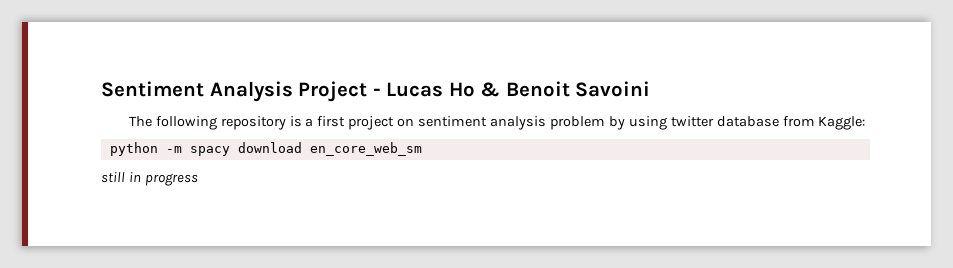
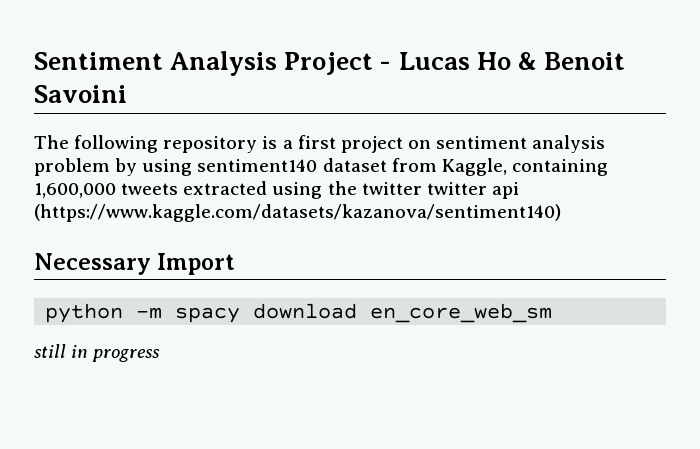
- The following repository is a first project on sentiment analysis problem by using twitter database from Kaggle:
+ The following repository is a first project on sentiment analysis problem by using sentiment140 dataset from Kaggle, containing 1,600,000 tweets extracted using the twitter twitter api (https://www.kaggle.com/datasets/kazanova/sentiment140)
+ Necessary Import

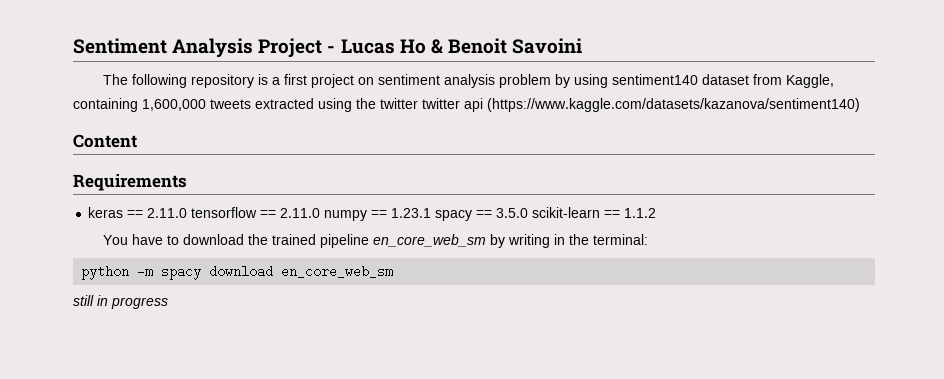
- Necessary Import
+ Content
+ Requirements
+ keras == 2.11.0 tensorflow == 2.11.0 numpy == 1.23.1 spacy == 3.5.0 scikit-learn == 1.1.2
+ You have to download the trained pipeline en_core_web_sm by writing in the terminal:

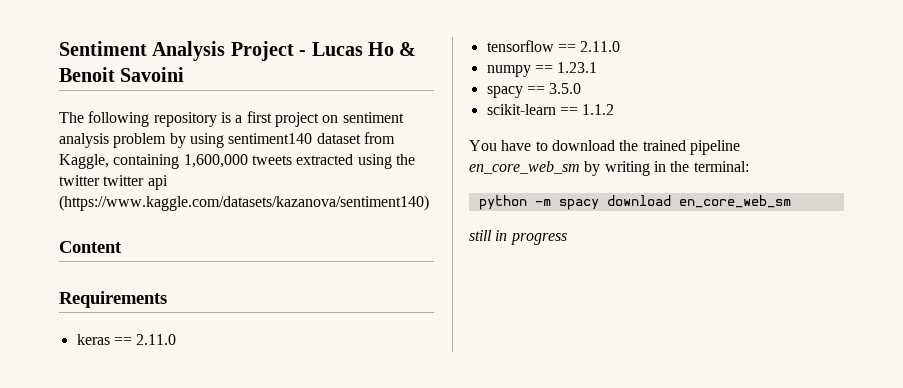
- keras == 2.11.0 tensorflow == 2.11.0 numpy == 1.23.1 spacy == 3.5.0 scikit-learn == 1.1.2
+ keras == 2.11.0
+ tensorflow == 2.11.0
+ numpy == 1.23.1
+ spacy == 3.5.0
+ scikit-learn == 1.1.2

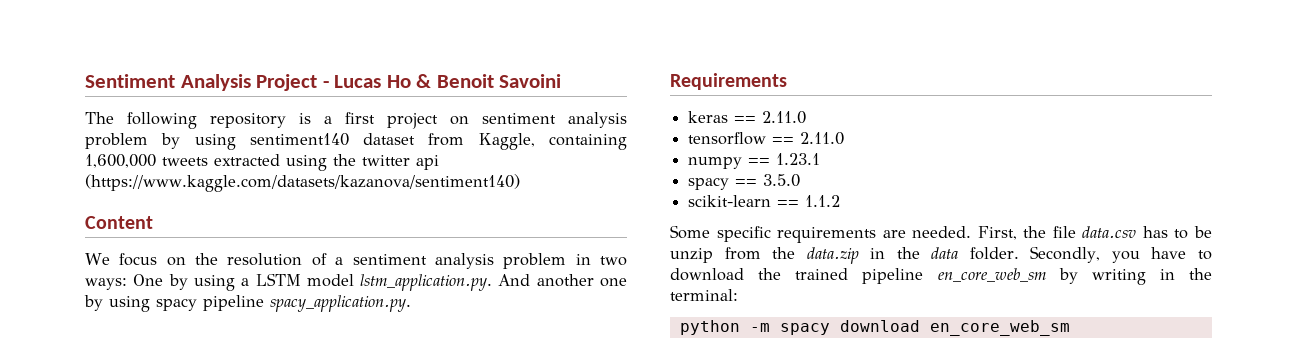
- The following repository is a first project on sentiment analysis problem by using sentiment140 dataset from Kaggle, containing 1,600,000 tweets extracted using the twitter twitter api (https://www.kaggle.com/datasets/kazanova/sentiment140)
+ The following repository is a first project on sentiment analysis problem by using sentiment140 dataset from Kaggle, containing 1,600,000 tweets extracted using the twitter api (https://www.kaggle.com/datasets/kazanova/sentiment140)
+ We focus on the resolution of a sentiment analysis problem in two ways: One by using a LSTM model lstm_application.py. And another one by using spacy pipeline spacy_application.py.
- You have to download the trained pipeline en_core_web_sm by writing in the terminal:
+ Some specific requirements are needed. First, the file data.csv has to be unzip from the data.zip in the data folder. Secondly, you have to download the trained pipeline en_core_web_sm by writing in the terminal:
- still in progress

